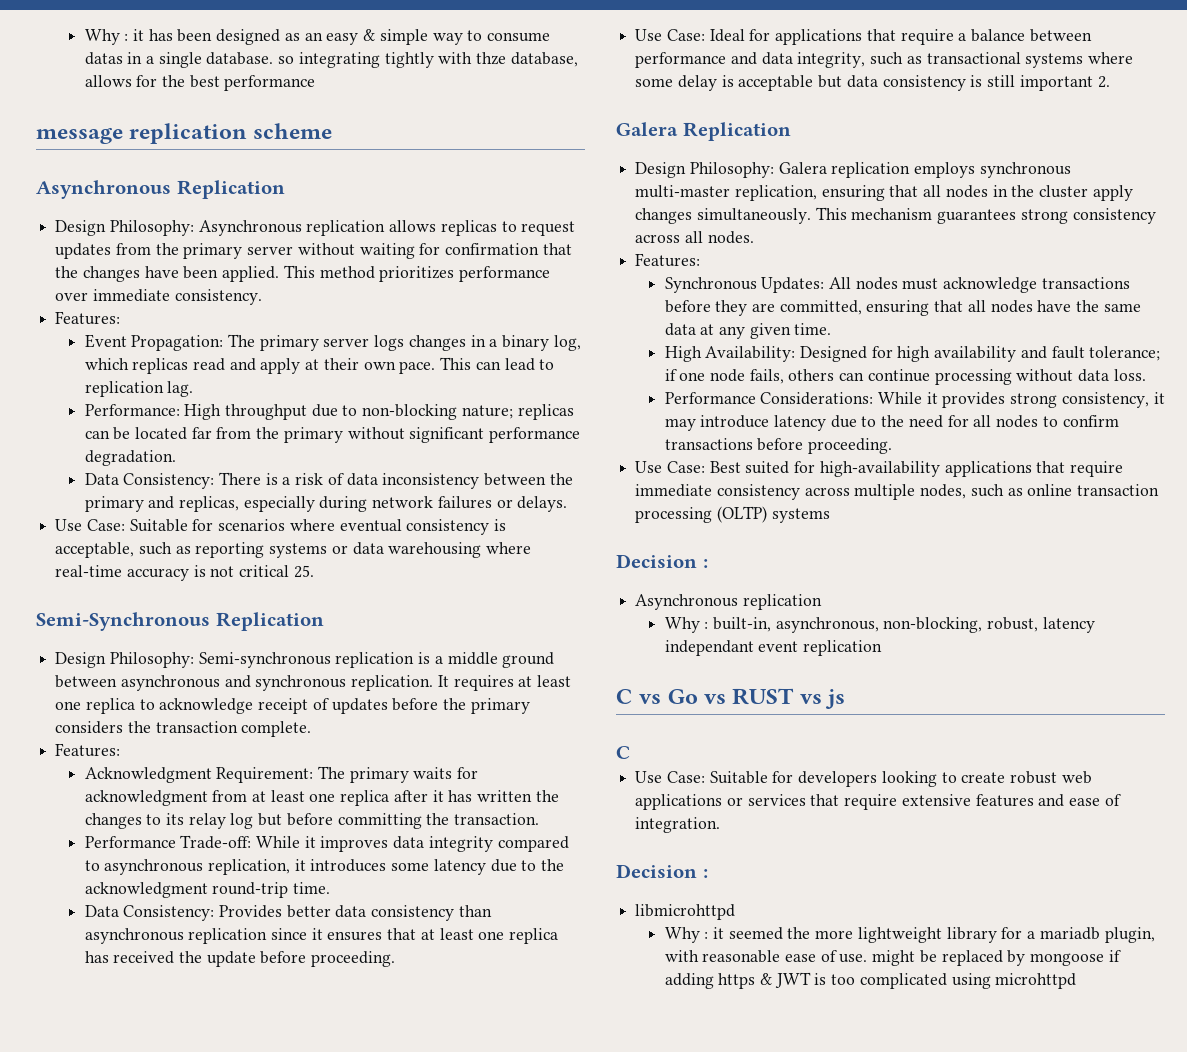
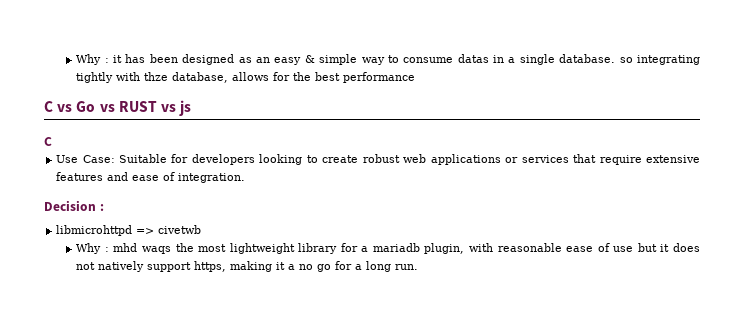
- message replication scheme
- Asynchronous Replication
- Design Philosophy: Asynchronous replication allows replicas to request updates from the primary server without waiting for confirmation that the changes have been applied. This method prioritizes performance over immediate consistency.
- Features:
- Event Propagation: The primary server logs changes in a binary log, which replicas read and apply at their own pace. This can lead to replication lag.
- Performance: High throughput due to non-blocking nature; replicas can be located far from the primary without significant performance degradation.
- Data Consistency: There is a risk of data inconsistency between the primary and replicas, especially during network failures or delays.
- Use Case: Suitable for scenarios where eventual consistency is acceptable, such as reporting systems or data warehousing where real-time accuracy is not critical 25.
- Semi-Synchronous Replication
- Design Philosophy: Semi-synchronous replication is a middle ground between asynchronous and synchronous replication. It requires at least one replica to acknowledge receipt of updates before the primary considers the transaction complete.
- Features:
- Acknowledgment Requirement: The primary waits for acknowledgment from at least one replica after it has written the changes to its relay log but before committing the transaction.
- Performance Trade-off: While it improves data integrity compared to asynchronous replication, it introduces some latency due to the acknowledgment round-trip time.
- Data Consistency: Provides better data consistency than asynchronous replication since it ensures that at least one replica has received the update before proceeding.
- Use Case: Ideal for applications that require a balance between performance and data integrity, such as transactional systems where some delay is acceptable but data consistency is still important 2.
- Galera Replication
- Design Philosophy: Galera replication employs synchronous multi-master replication, ensuring that all nodes in the cluster apply changes simultaneously. This mechanism guarantees strong consistency across all nodes.
- Features:
- Synchronous Updates: All nodes must acknowledge transactions before they are committed, ensuring that all nodes have the same data at any given time.
- High Availability: Designed for high availability and fault tolerance; if one node fails, others can continue processing without data loss.
- Performance Considerations: While it provides strong consistency, it may introduce latency due to the need for all nodes to confirm transactions before proceeding.
- Use Case: Best suited for high-availability applications that require immediate consistency across multiple nodes, such as online transaction processing (OLTP) systems
- Decision :
- Asynchronous replication
- Why : built-in, asynchronous, non-blocking, robust, latency independant event replication
- libmicrohttpd
- Why : it seemed the more lightweight library for a mariadb plugin, with reasonable ease of use. might be replaced by mongoose if adding https & JWT is too complicated using microhttpd
+ libmicrohttpd => civetwb
+ Why : mhd waqs the most lightweight library for a mariadb plugin, with reasonable ease of use but it does not natively support https, making it a no go for a long run.

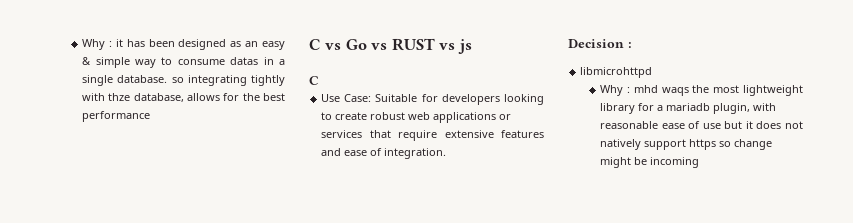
- libmicrohttpd => civetwb
+ libmicrohttpd
- Why : mhd waqs the most lightweight library for a mariadb plugin, with reasonable ease of use but it does not natively support https, making it a no go for a long run.
+ Why : mhd waqs the most lightweight library for a mariadb plugin, with reasonable ease of use but it does not natively support https so change might be incoming

